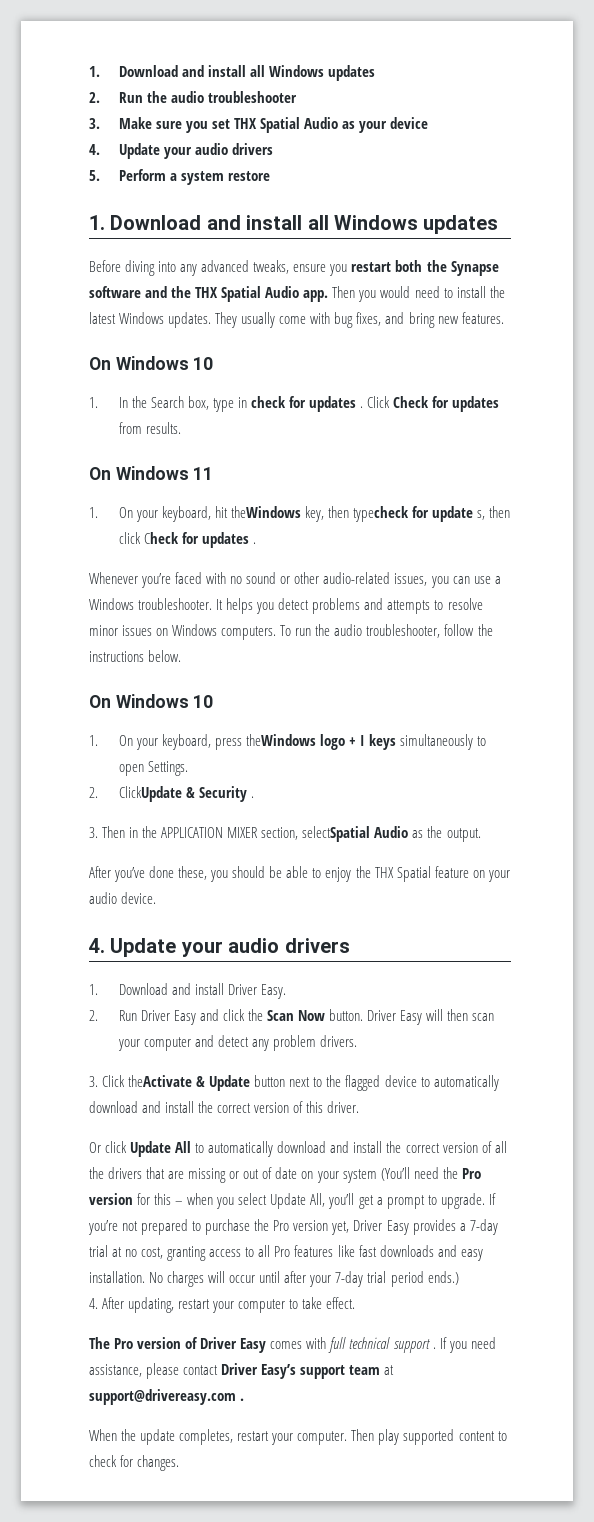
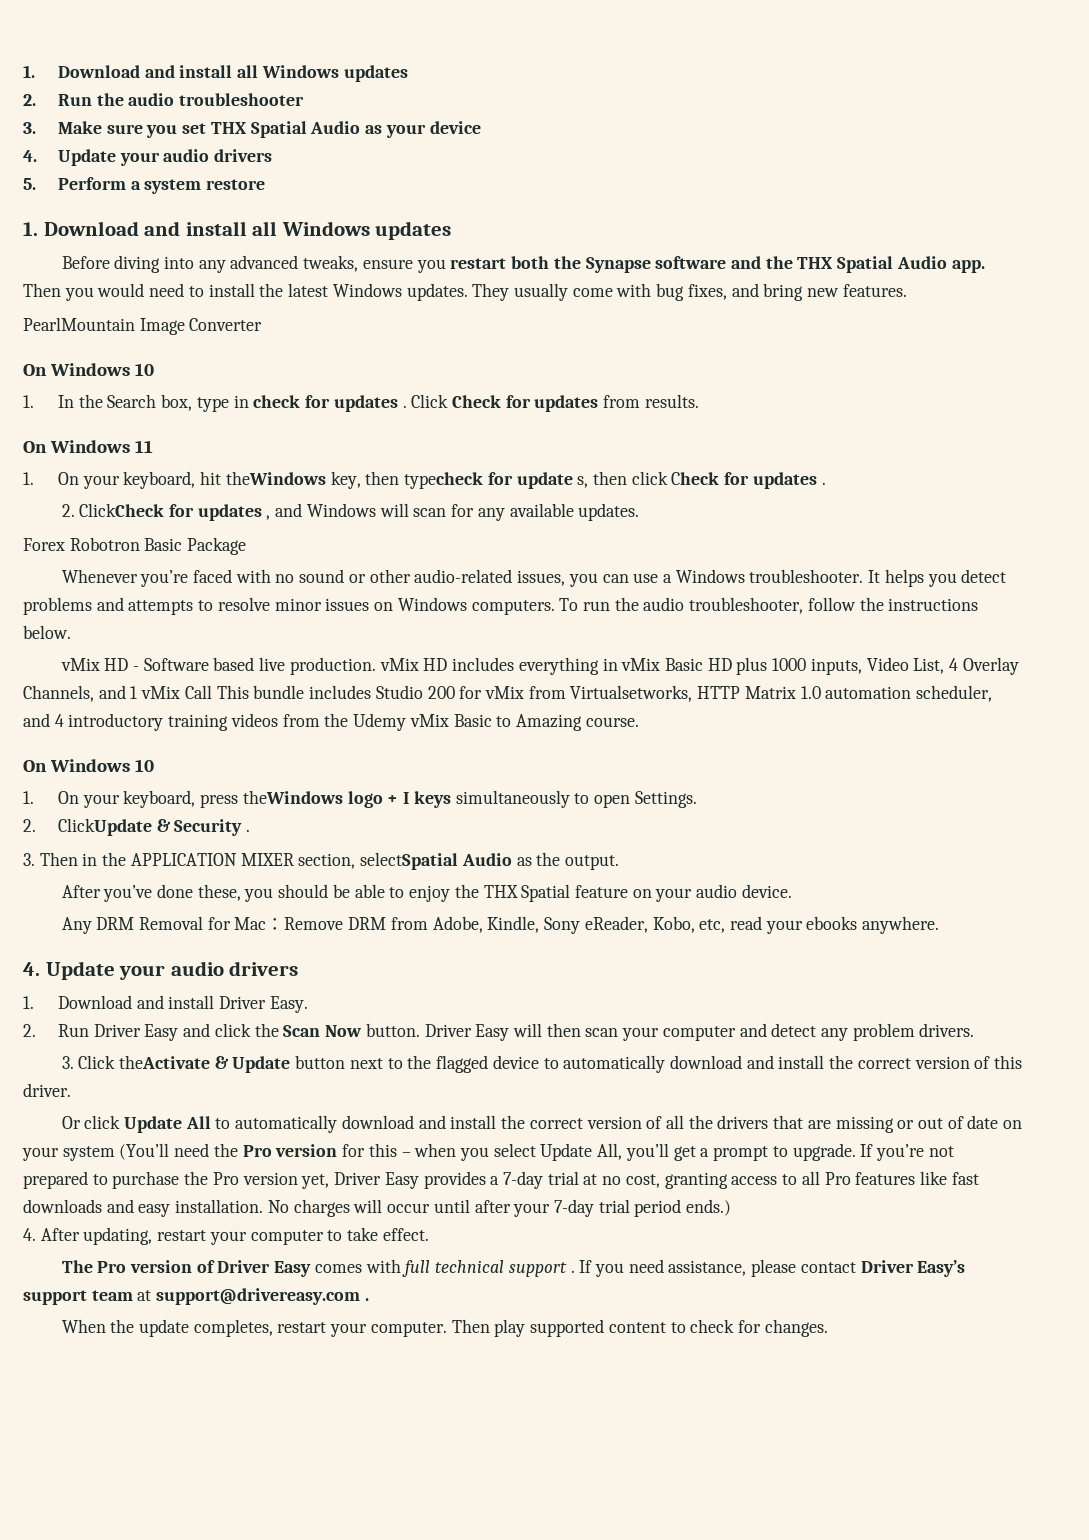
+ PearlMountain Image Converter
+ 2. ClickCheck for updates , and Windows will scan for any available updates.
+ Forex Robotron Basic Package
+ vMix HD - Software based live production. vMix HD includes everything in vMix Basic HD plus 1000 inputs, Video List, 4 Overlay Channels, and 1 vMix Call This bundle includes Studio 200 for vMix from Virtualsetworks, HTTP Matrix 1.0 automation scheduler, and 4 introductory training videos from the Udemy vMix Basic to Amazing course.
+ Any DRM Removal for Mac：Remove DRM from Adobe, Kindle, Sony eReader, Kobo, etc, read your ebooks anywhere.

